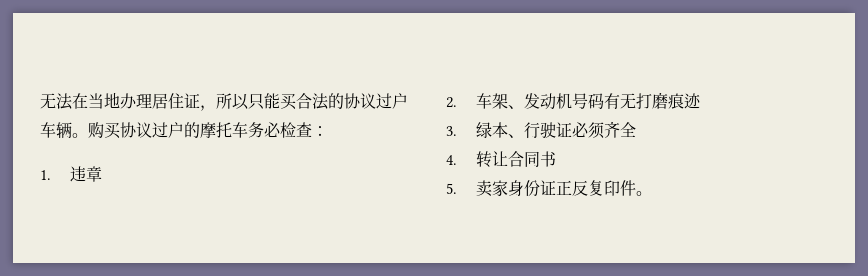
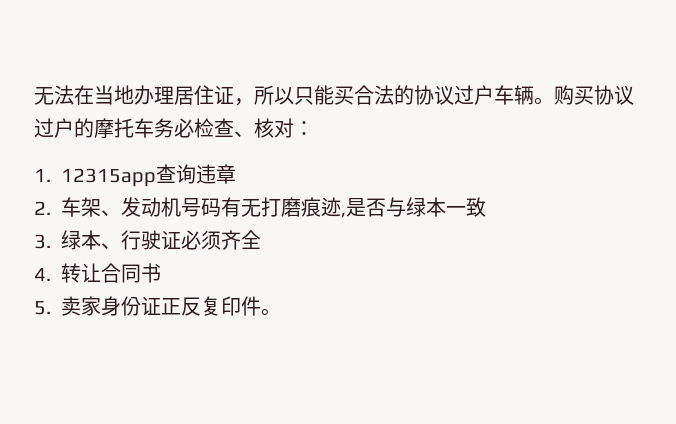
- 购买协议过户的摩托车务必检查：
+ 购买协议过户的摩托车务必检查、核对：
- 1.违章
+ 1. 12315app查询违章
- 2.车架、发动机号码有无打磨痕迹
+ 2.车架、发动机号码有无打磨痕迹,是否与绿本一致

